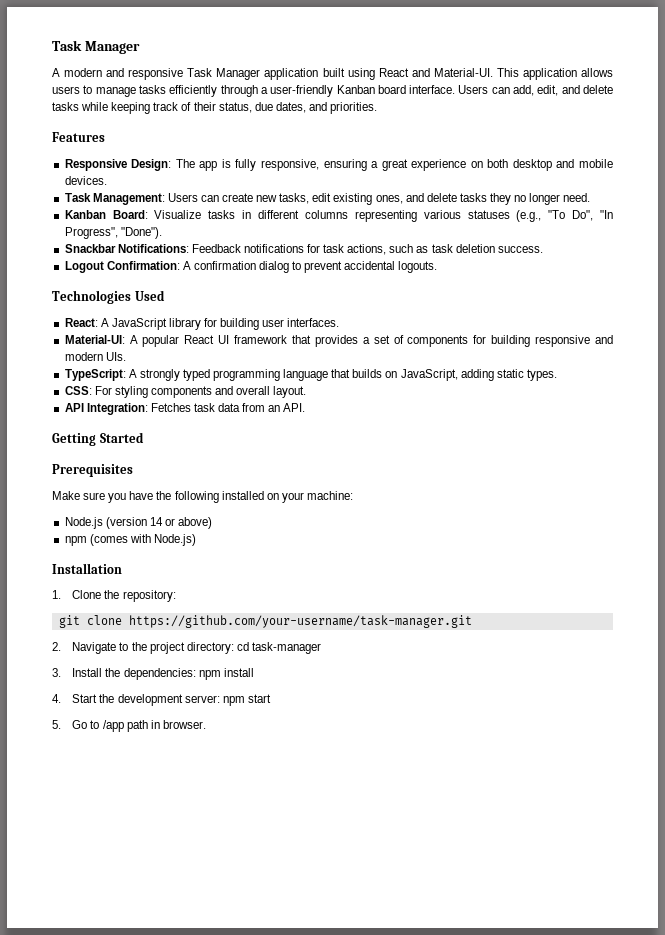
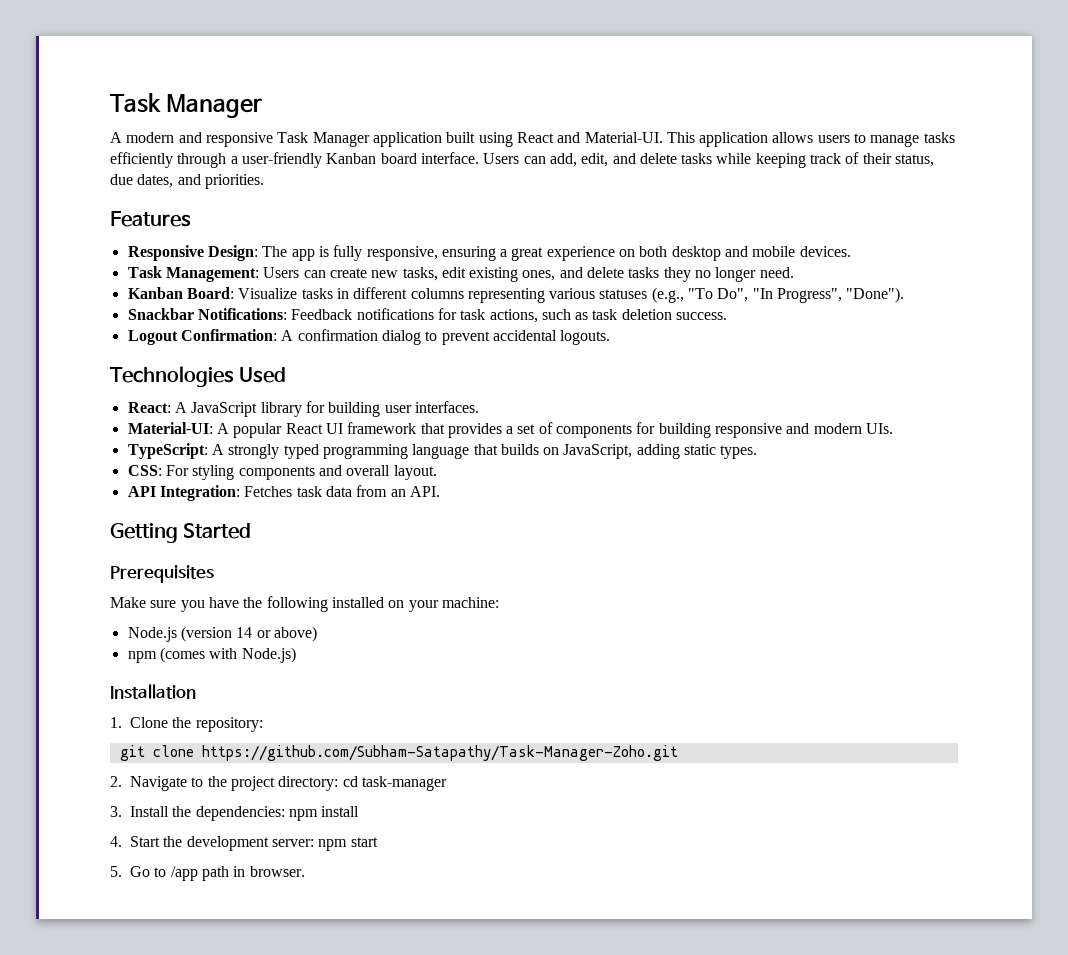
- git clone https://github.com/your-username/task-manager.git
+ git clone https://github.com/Subham-Satapathy/Task-Manager-Zoho.git

